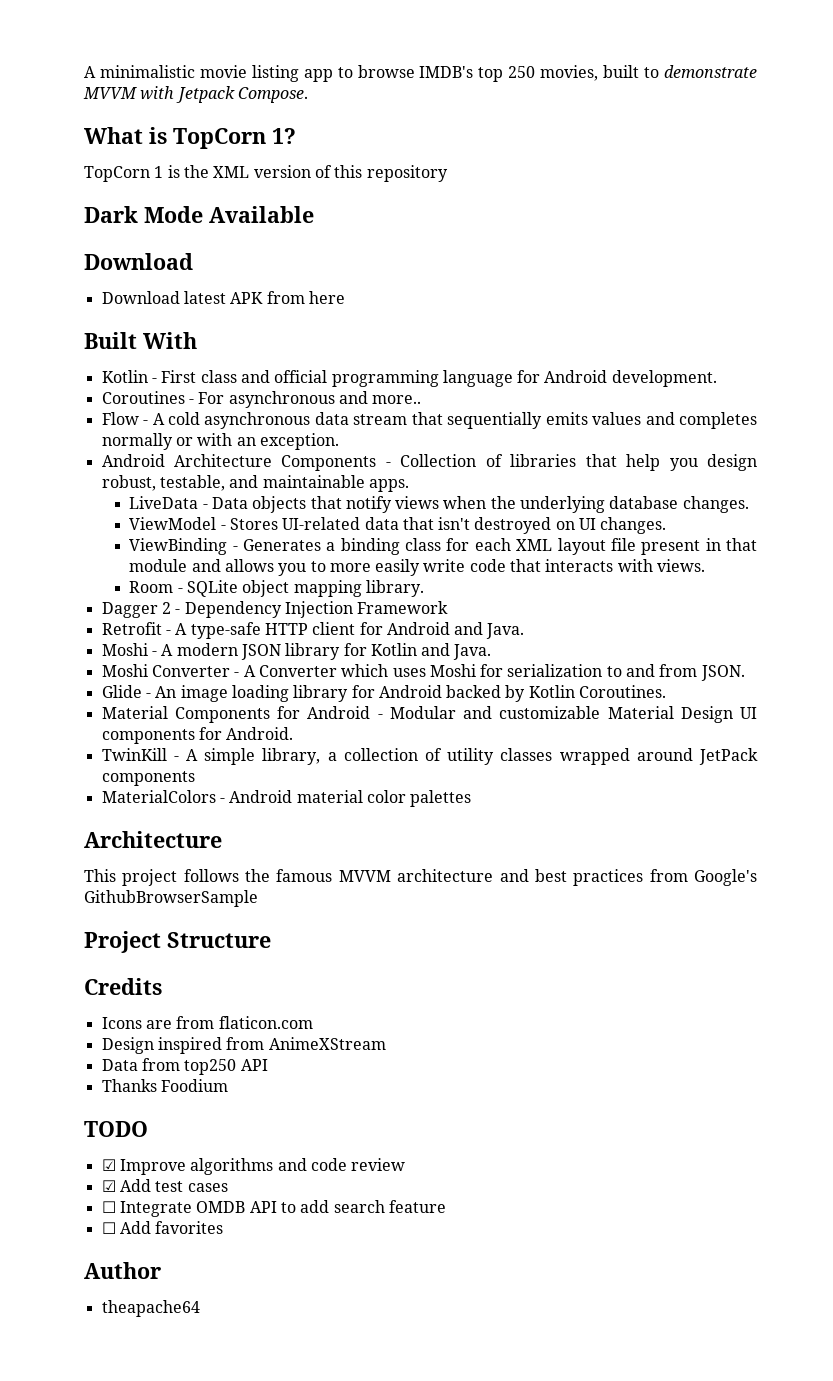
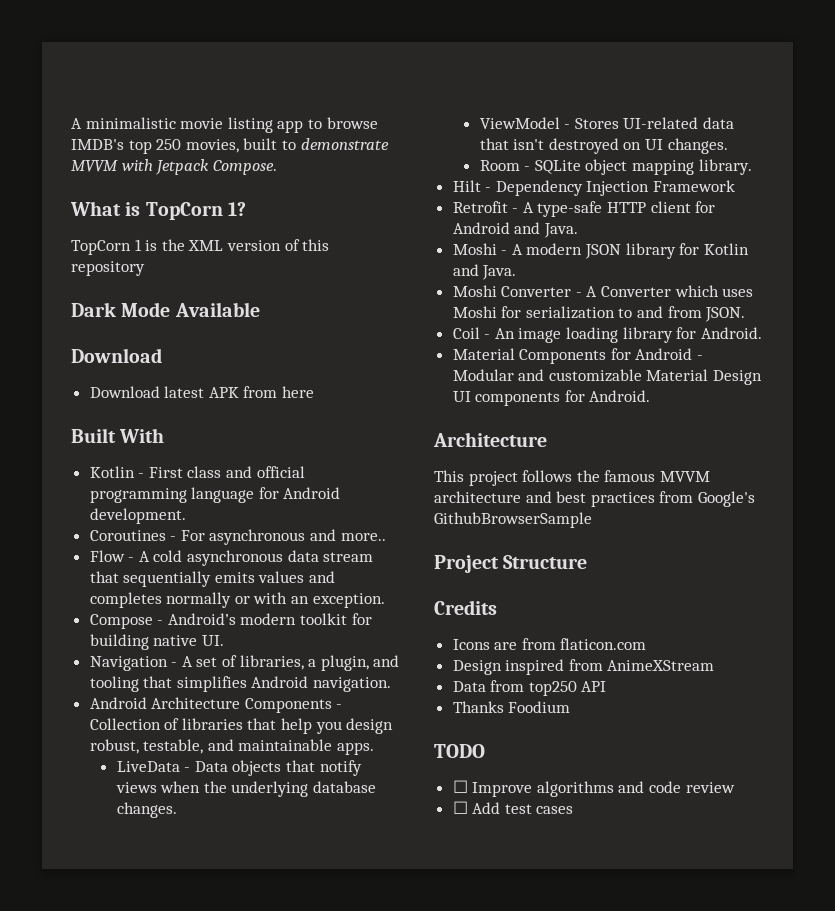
+ Compose - Android’s modern toolkit for building native UI.
+ Navigation - A set of libraries, a plugin, and tooling that simplifies Android navigation.
- ViewBinding - Generates a binding class for each XML layout file present in that module and allows you to more easily write code that interacts with views.
- Dagger 2 - Dependency Injection Framework
+ Hilt - Dependency Injection Framework
- Glide - An image loading library for Android backed by Kotlin Coroutines.
+ Coil - An image loading library for Android.
- TwinKill - A simple library, a collection of utility classes wrapped around JetPack components
- MaterialColors - Android material color palettes
- ☑ Improve algorithms and code review
+ ☐ Improve algorithms and code review
- ☑ Add test cases
+ ☐ Add test cases
- ☐ Integrate OMDB API to add search feature
- ☐ Add favorites
- Author
- theapache64

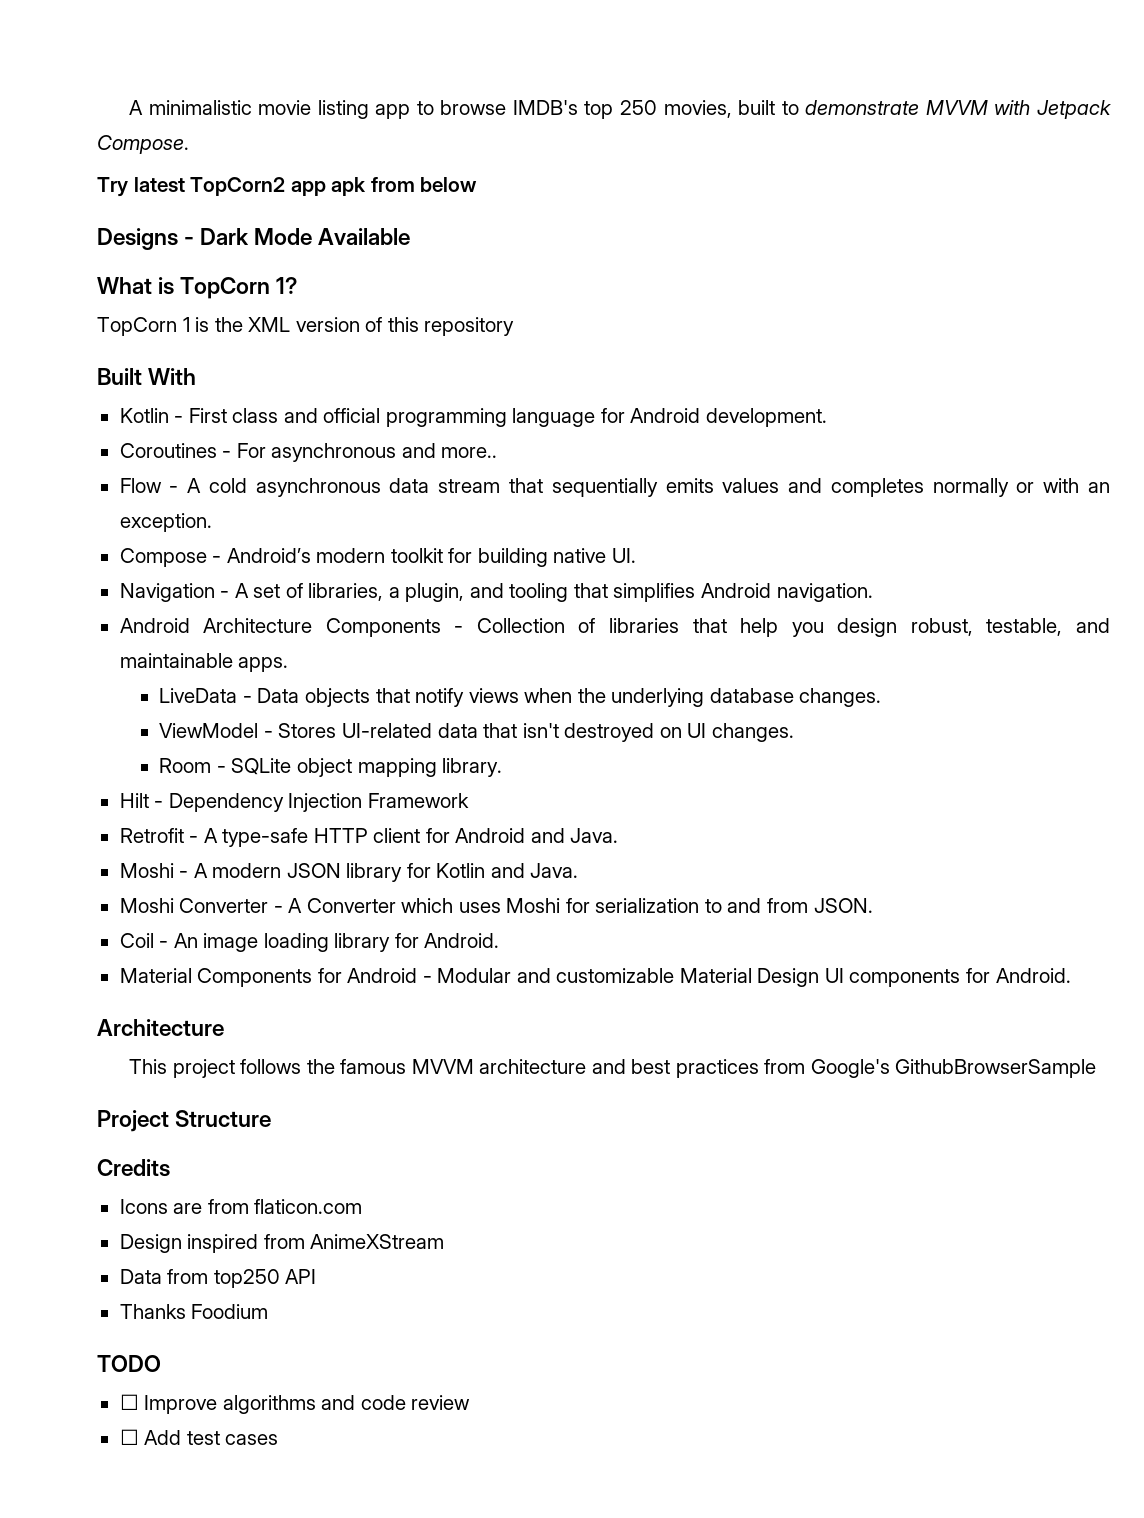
+ Try latest TopCorn2 app apk from below
+ Designs - Dark Mode Available
- Dark Mode Available
- Download
- Download latest APK from here

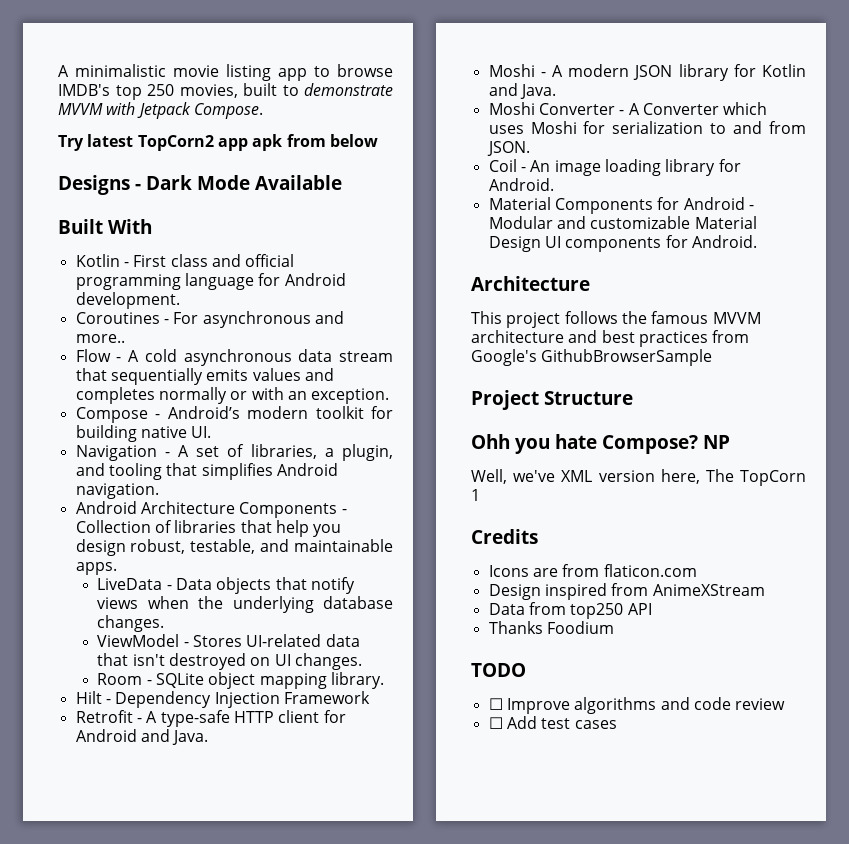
- What is TopCorn 1?
- TopCorn 1 is the XML version of this repository
+ Ohh you hate Compose? NP
+ Well, we've XML version here, The TopCorn 1

